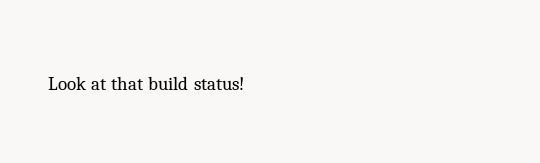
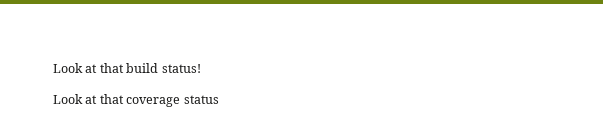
+ Look at that coverage status

